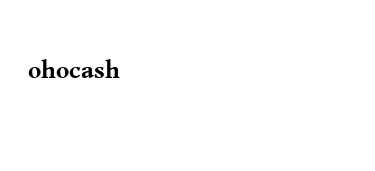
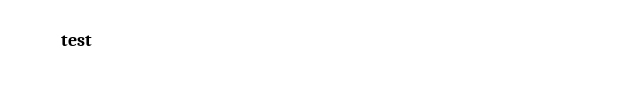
- ohocash
+ test

